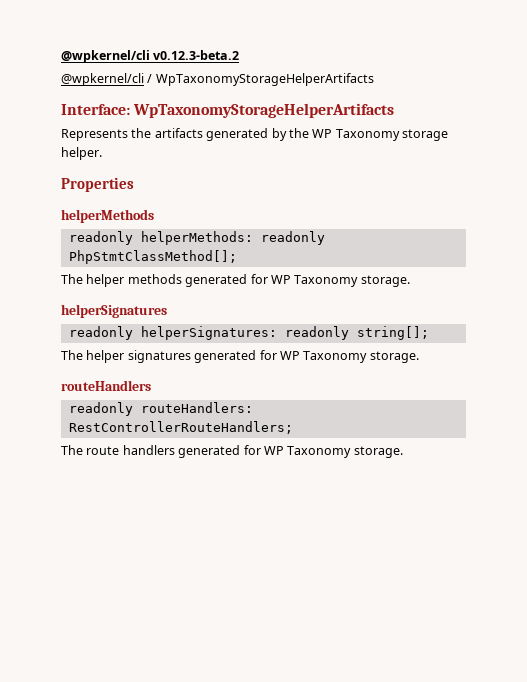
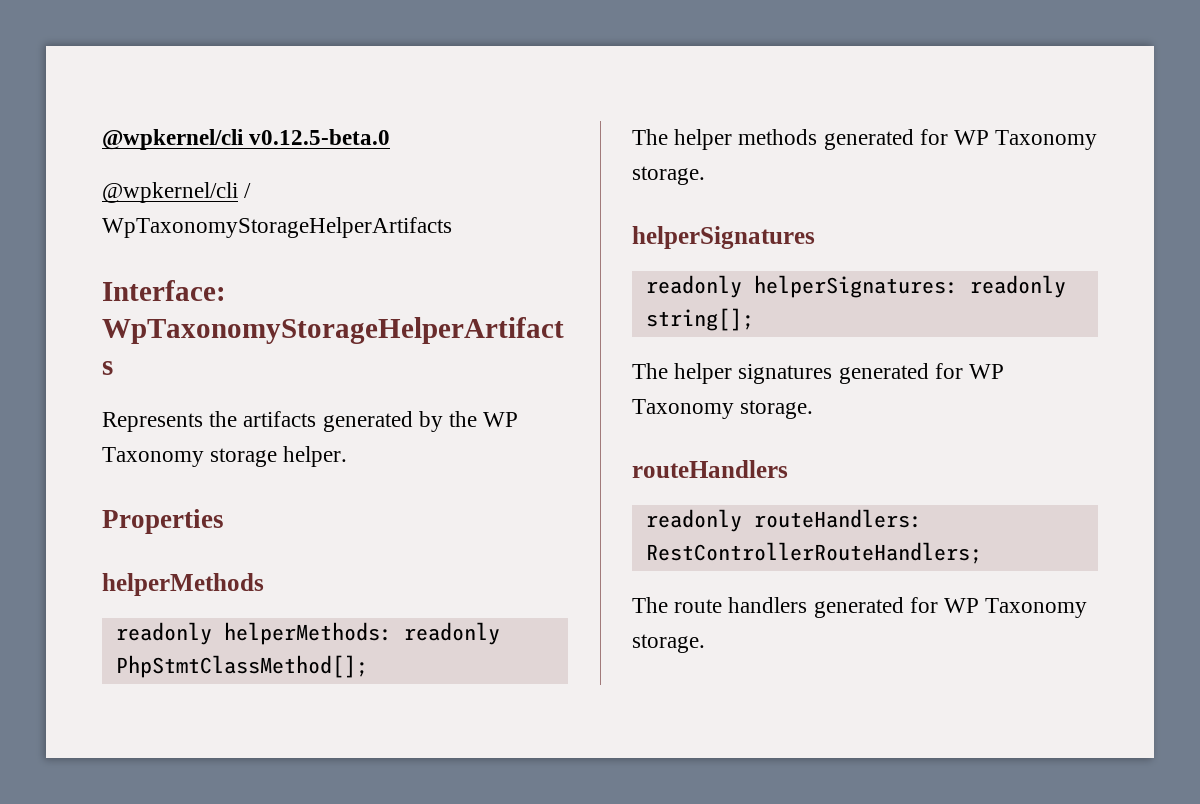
- @wpkernel/cli v0.12.3-beta.2
+ @wpkernel/cli v0.12.5-beta.0

